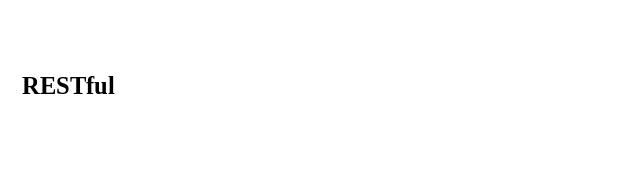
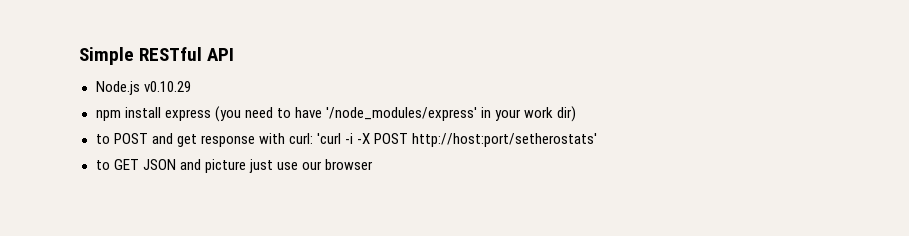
- RESTful
+ Simple RESTful API
+ Node.js v0.10.29
+ npm install express (you need to have '/node_modules/express' in your work dir)
+ to POST and get response with curl: 'curl -i -X POST http://host:port/setherostats'
+ to GET JSON and picture just use our browser

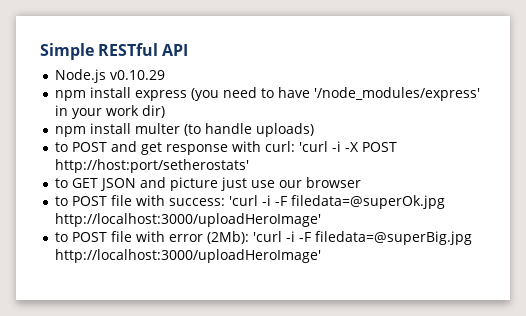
+ npm install multer (to handle uploads)
+ to POST file with success: 'curl -i -F filedata=@superOk.jpg http://localhost:3000/uploadHeroImage'
+ to POST file with error (2Mb): 'curl -i -F filedata=@superBig.jpg http://localhost:3000/uploadHeroImage'

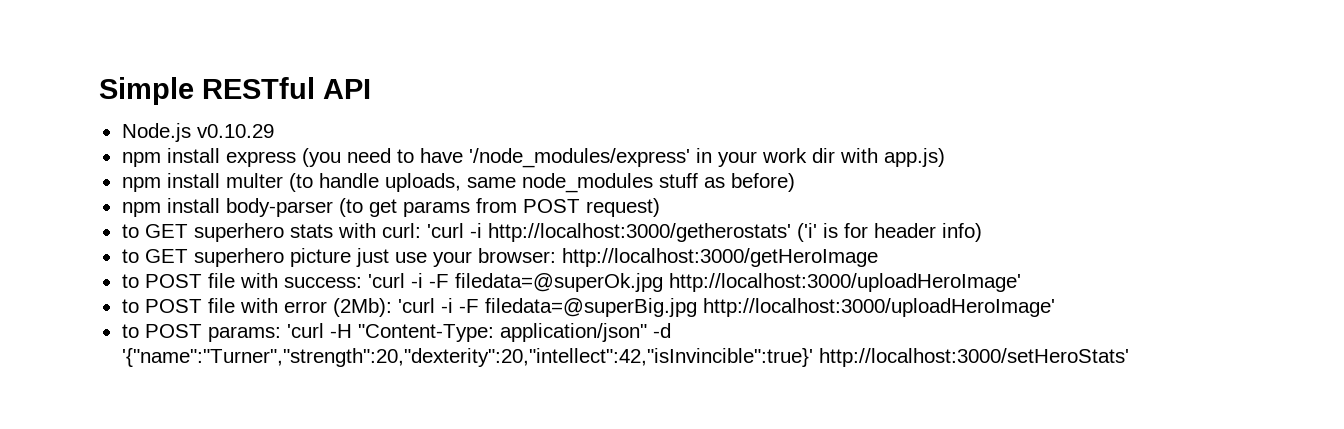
- npm install express (you need to have '/node_modules/express' in your work dir)
+ npm install express (you need to have '/node_modules/express' in your work dir with app.js)
- npm install multer (to handle uploads)
- to POST and get response with curl: 'curl -i -X POST http://host:port/setherostats'
- to GET JSON and picture just use our browser
+ npm install multer (to handle uploads, same node_modules stuff as before)
+ npm install body-parser (to get params from POST request)
+ to GET superhero stats with curl: 'curl -i http://localhost:3000/getherostats' ('i' is for header info)
+ to GET superhero picture just use your browser: http://localhost:3000/getHeroImage
+ to POST params: 'curl -H "Content-Type: application/json" -d '{"name":"Turner","strength":20,"dexterity":20,"intellect":42,"isInvincible":true}' http://localhost:3000/setHeroStats'

